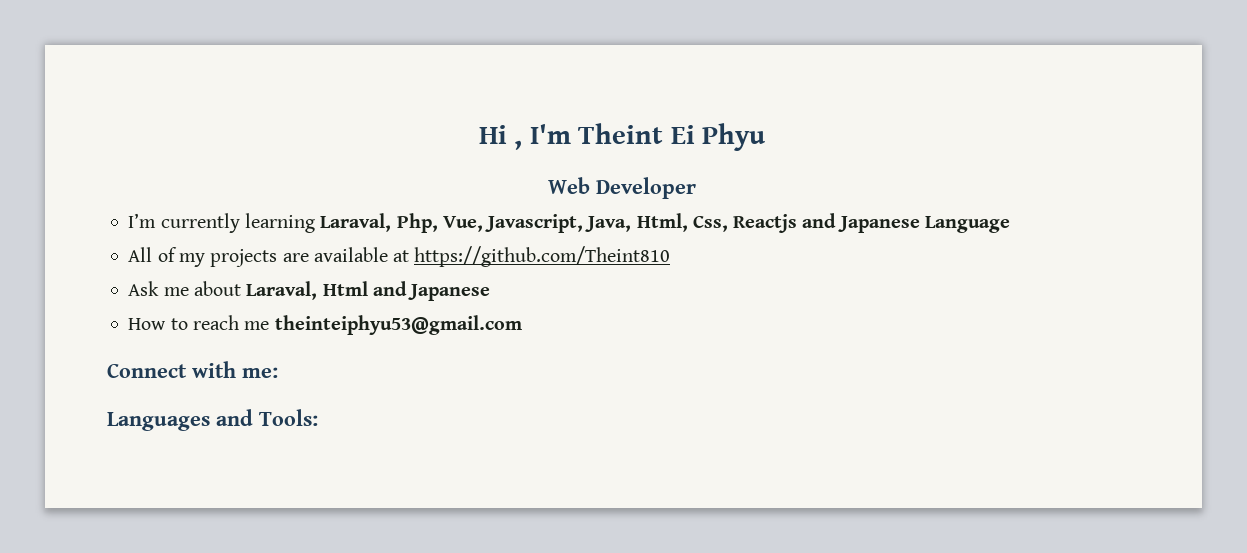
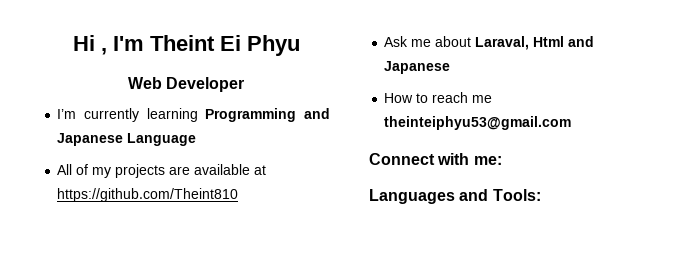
- I’m currently learning Laraval, Php, Vue, Javascript, Java, Html, Css, Reactjs and Japanese Language
+ I’m currently learning Programming and Japanese Language

